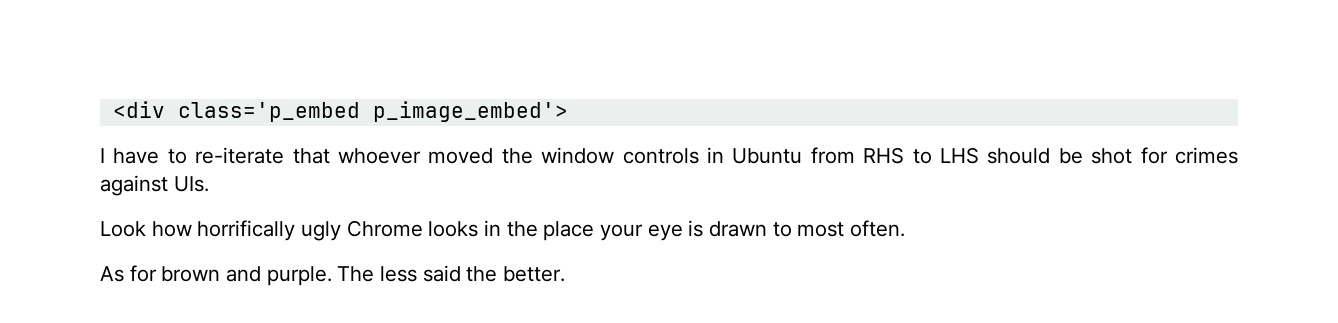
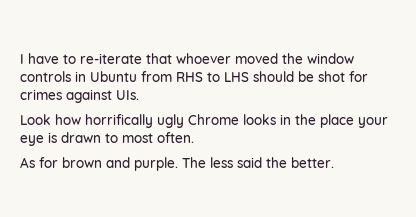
- <div class='p_embed p_image_embed'>

